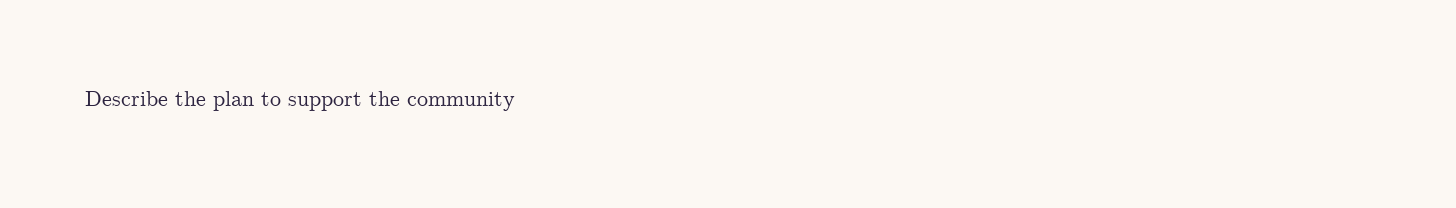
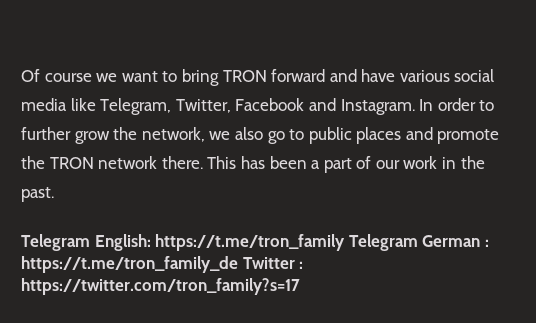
- Describe the plan to support the community
+ Of course we want to bring TRON forward and have various social media like Telegram, Twitter, Facebook and Instagram. In order to further grow the network, we also go to public places and promote the TRON network there. This has been a part of our work in the past.
+ Telegram English: https://t.me/tron_family Telegram German : https://t.me/tron_family_de Twitter : https://twitter.com/tron_family?s=17

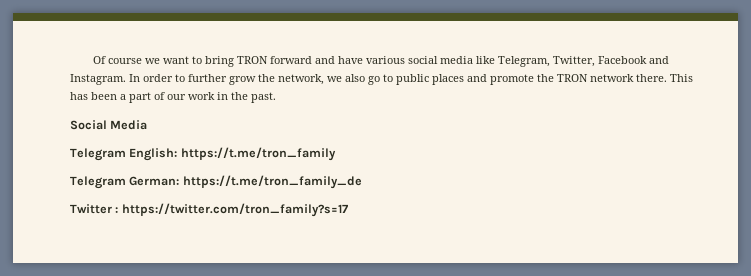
+ Social Media
- Telegram English: https://t.me/tron_family Telegram German : https://t.me/tron_family_de Twitter : https://twitter.com/tron_family?s=17
+ Telegram English: https://t.me/tron_family
+ Telegram German: https://t.me/tron_family_de
+ Twitter : https://twitter.com/tron_family?s=17

